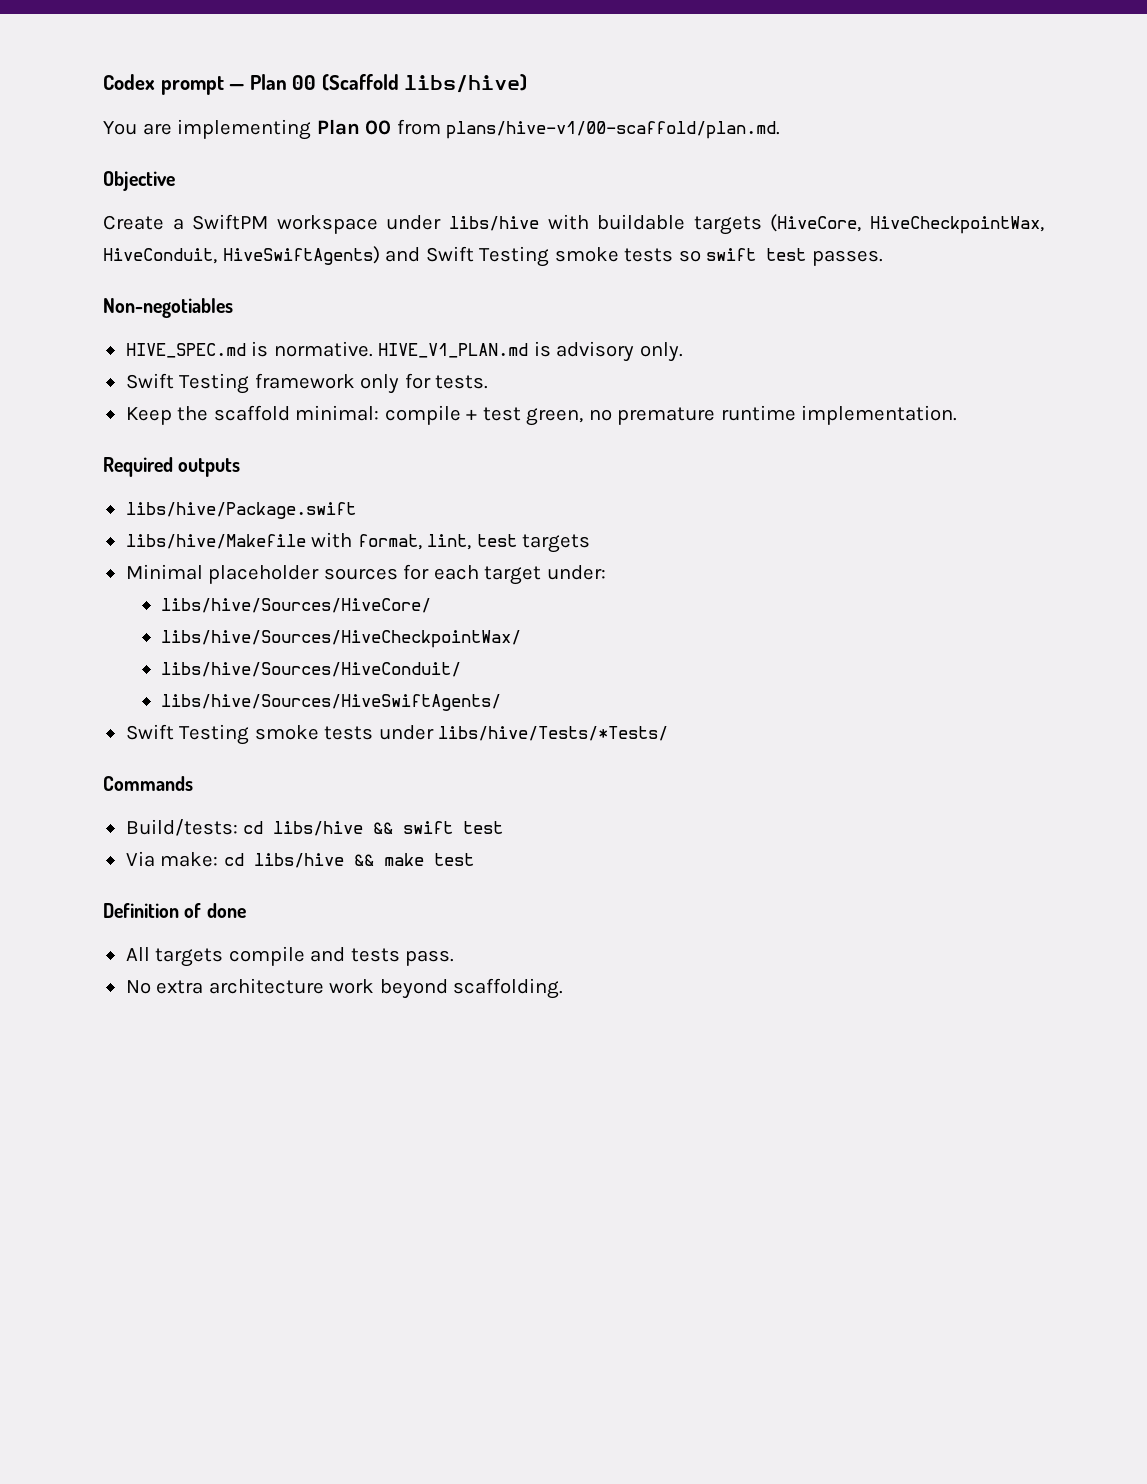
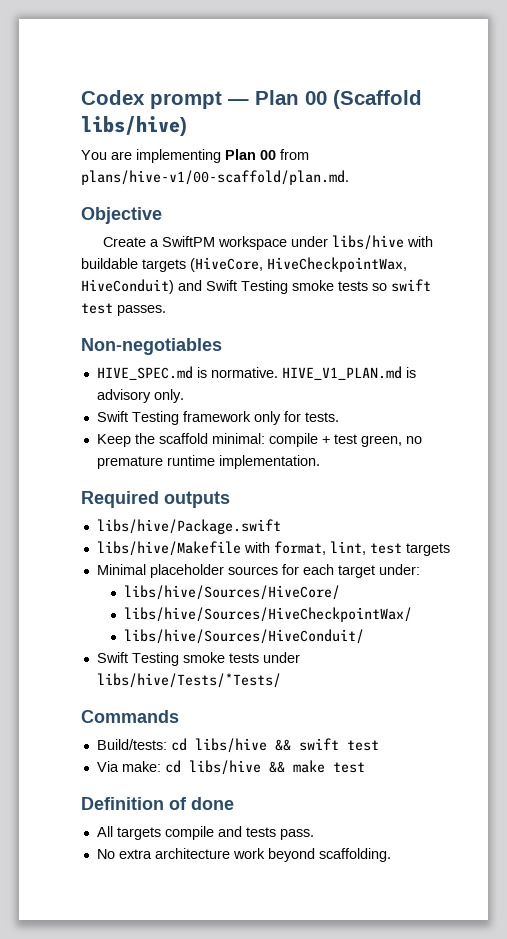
- Create a SwiftPM workspace under libs/hive with buildable targets (HiveCore, HiveCheckpointWax, HiveConduit, HiveSwiftAgents) and Swift Testing smoke tests so swift test passes.
+ Create a SwiftPM workspace under libs/hive with buildable targets (HiveCore, HiveCheckpointWax, HiveConduit) and Swift Testing smoke tests so swift test passes.
- libs/hive/Sources/HiveSwiftAgents/

